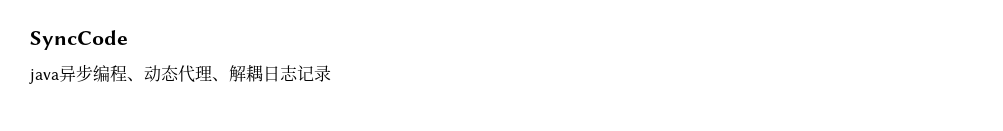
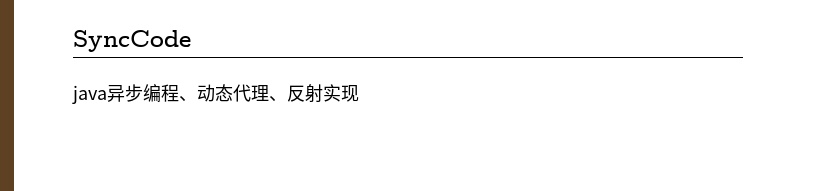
- java异步编程、动态代理、解耦日志记录
+ java异步编程、动态代理、反射实现

